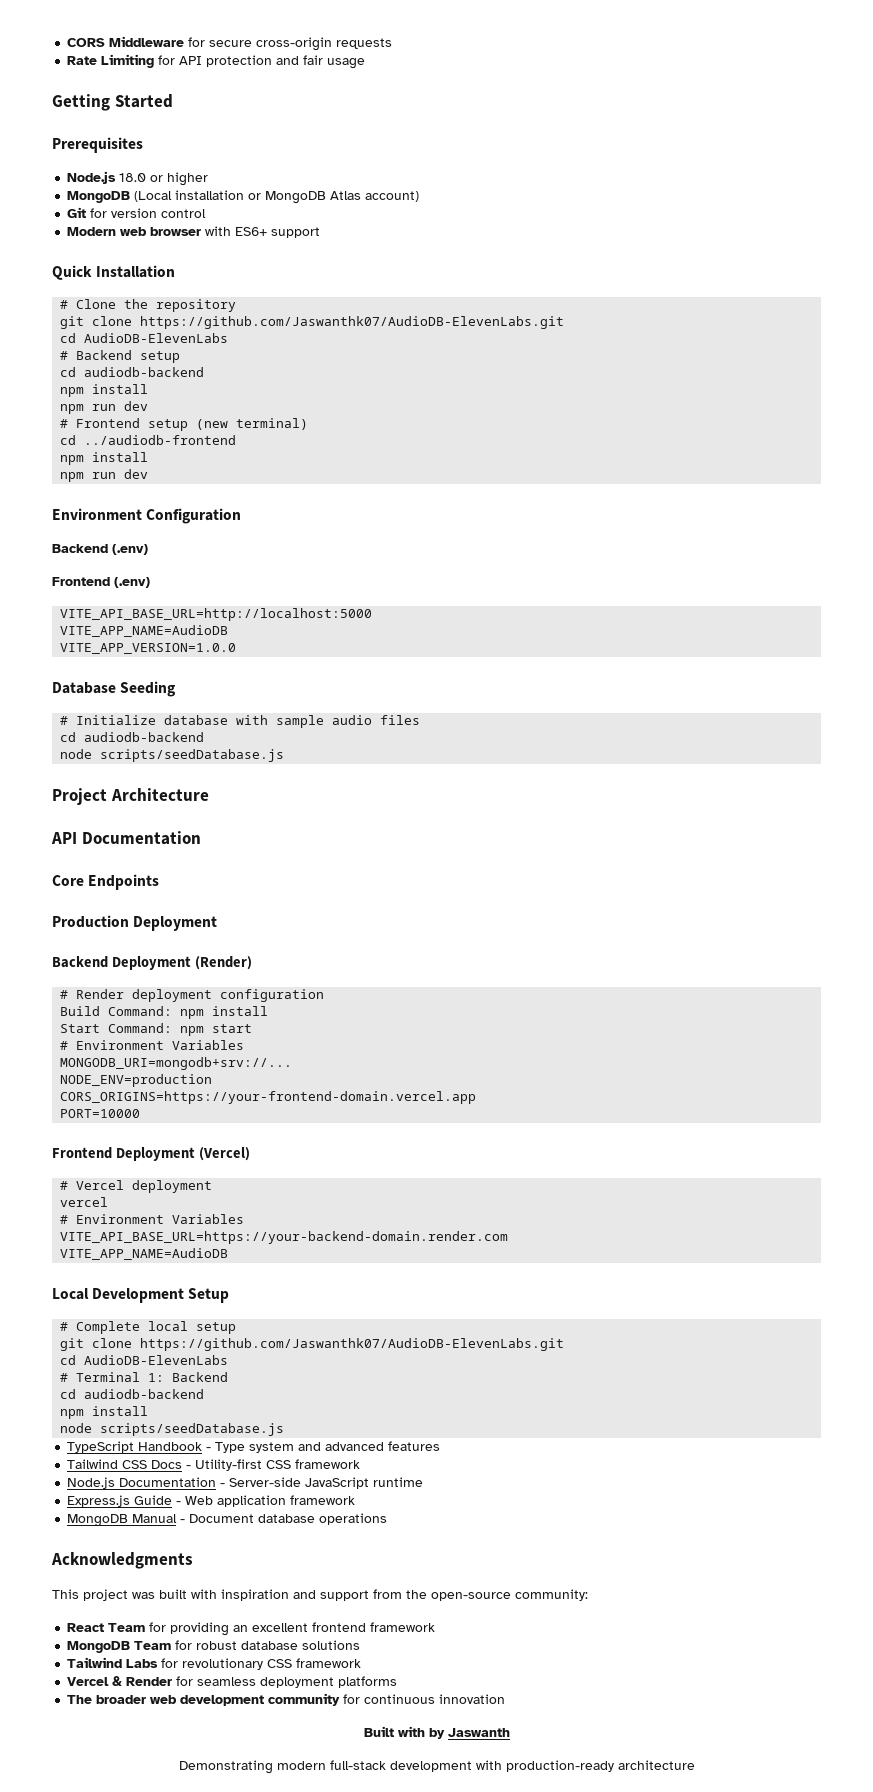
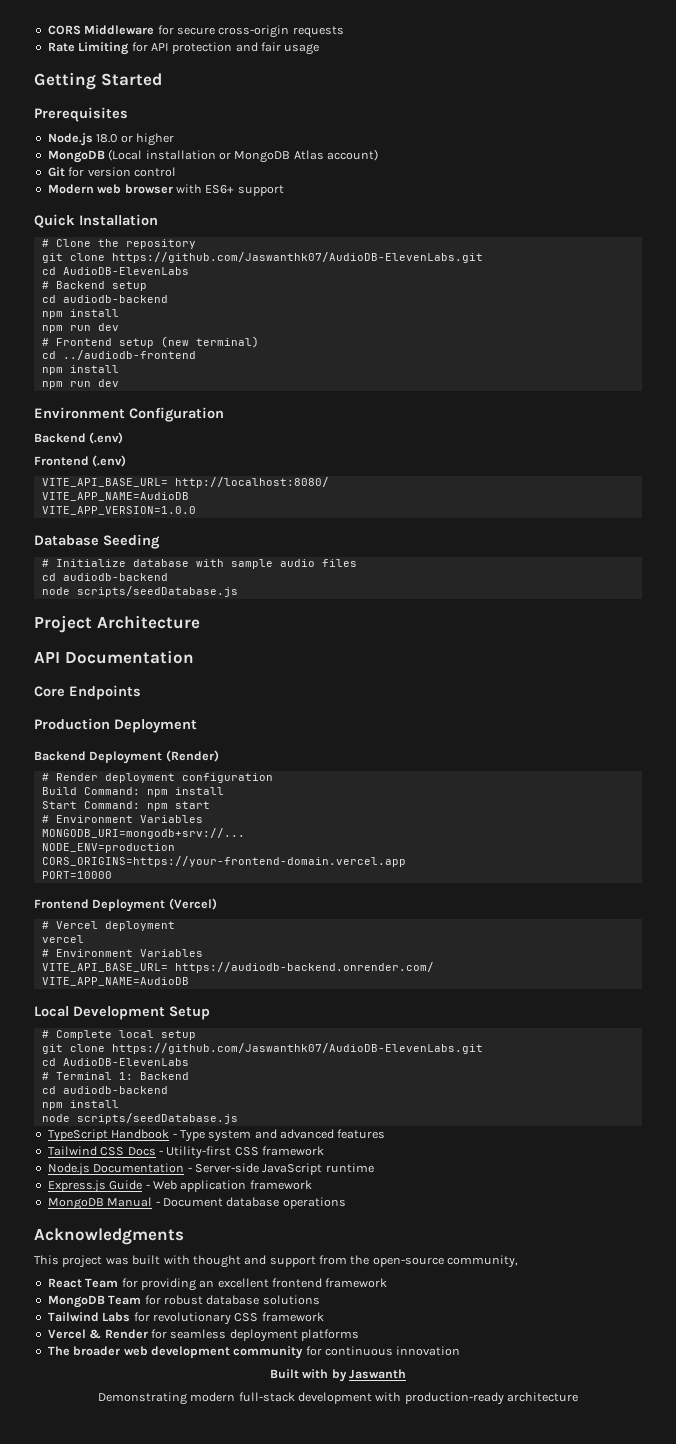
- VITE_API_BASE_URL=http://localhost:5000
+ VITE_API_BASE_URL= http://localhost:8080/
- VITE_API_BASE_URL=https://your-backend-domain.render.com
+ VITE_API_BASE_URL= https://audiodb-backend.onrender.com/
- This project was built with inspiration and support from the open-source community:
+ This project was built with thought and support from the open-source community,

